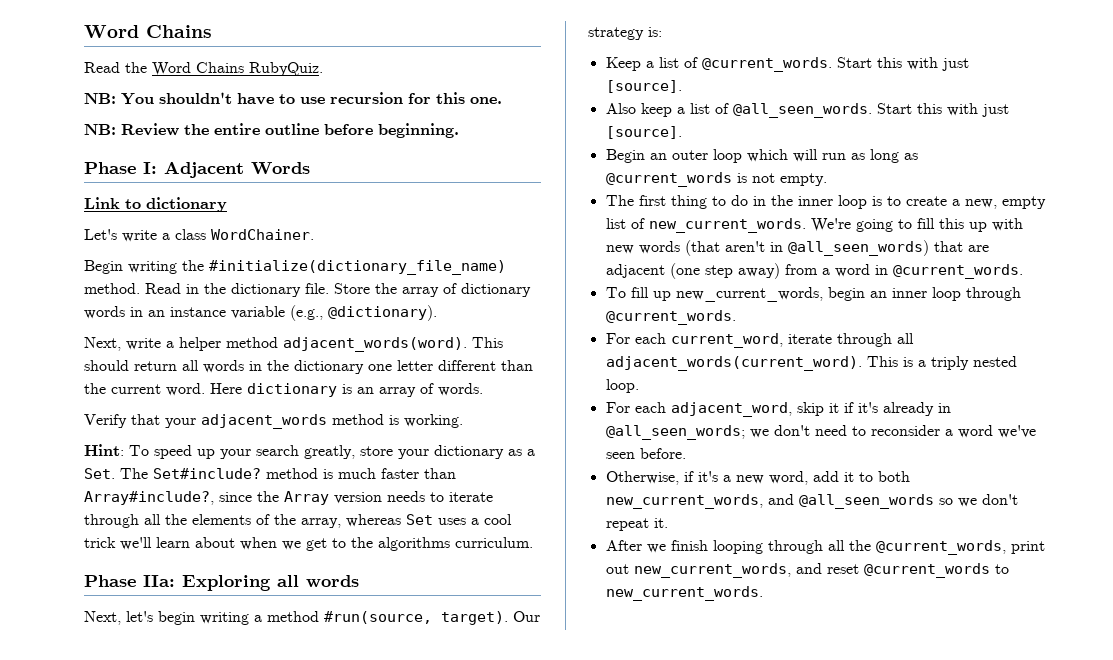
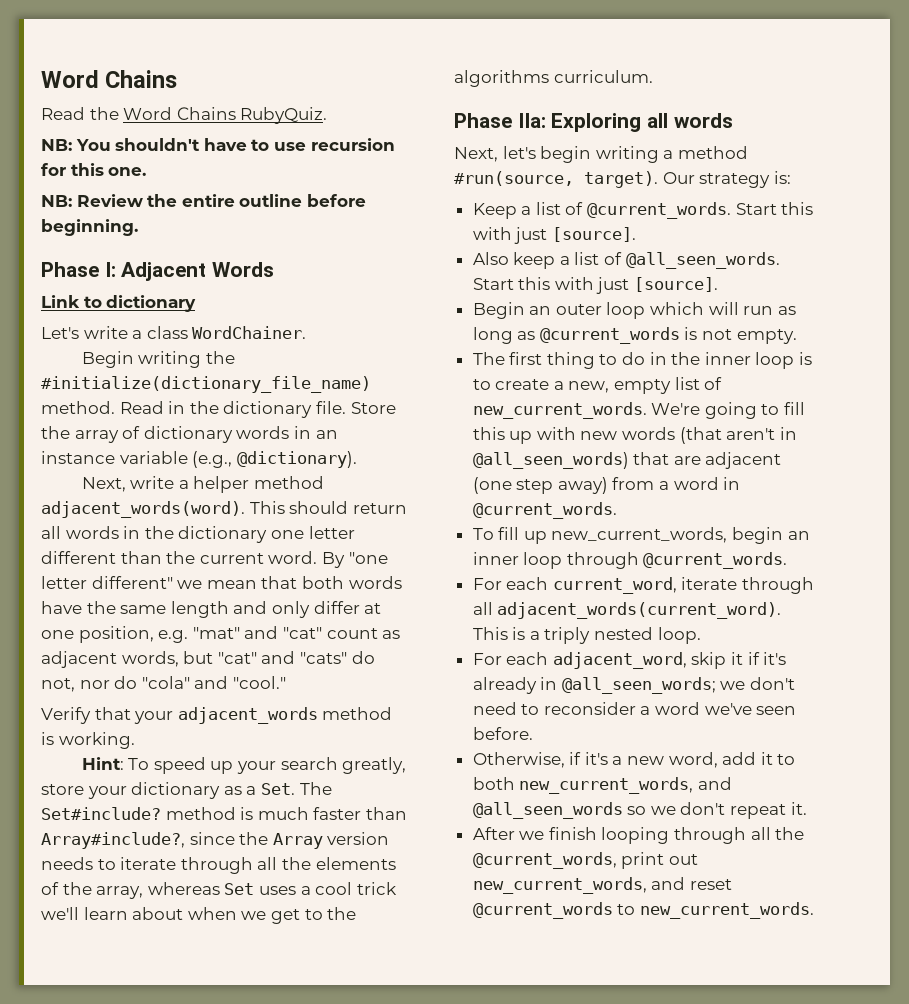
- Here dictionary is an array of words.
+ By "one letter different" we mean that both words have the same length and only differ at one position, e.g. "mat" and "cat" count as adjacent words, but "cat" and "cats" do not, nor do "cola" and "cool."

